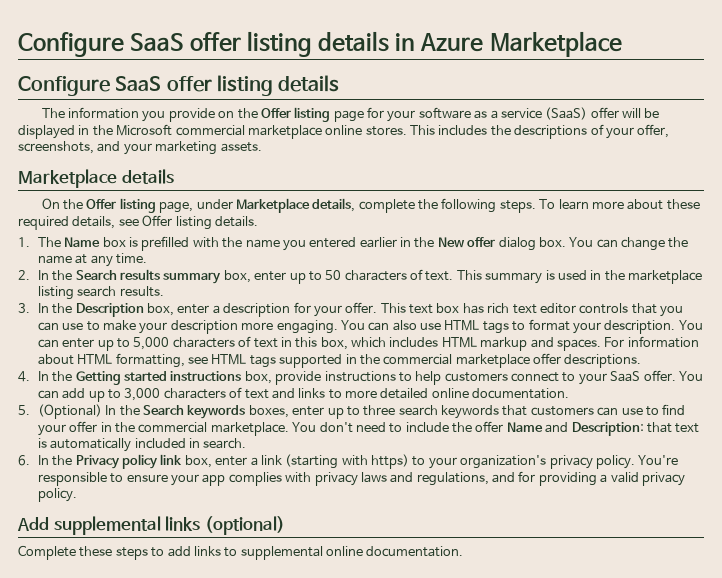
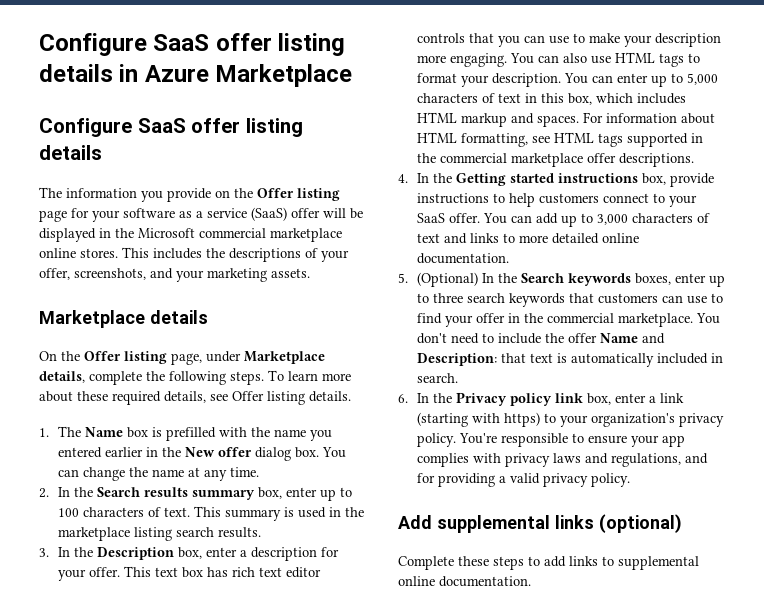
- 2. In the Search results summary box, enter up to 50 characters of text.
+ 2. In the Search results summary box, enter up to 100 characters of text.

